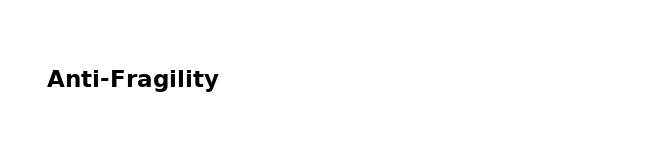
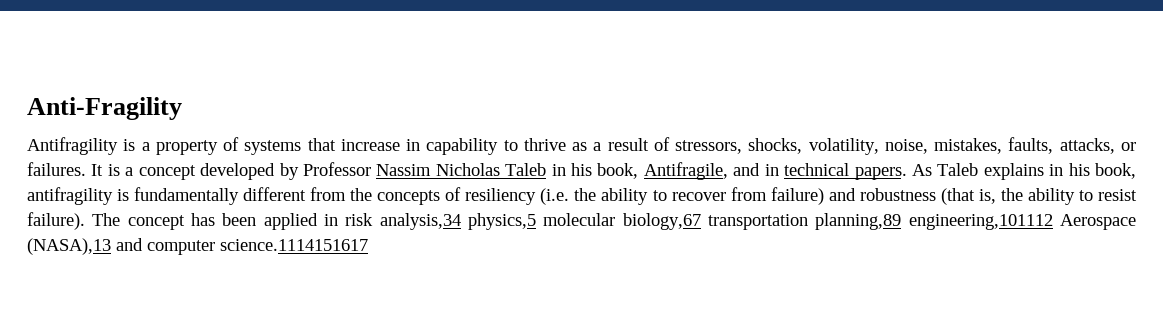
+ Antifragility is a property of systems that increase in capability to thrive as a result of stressors, shocks, volatility, noise, mistakes, faults, attacks, or failures. It is a concept developed by Professor Nassim Nicholas Taleb in his book, Antifragile, and in technical papers. As Taleb explains in his book, antifragility is fundamentally different from the concepts of resiliency (i.e. the ability to recover from failure) and robustness (that is, the ability to resist failure). The concept has been applied in risk analysis,34 physics,5 molecular biology,67 transportation planning,89 engineering,101112 Aerospace (NASA),13 and computer science.1114151617

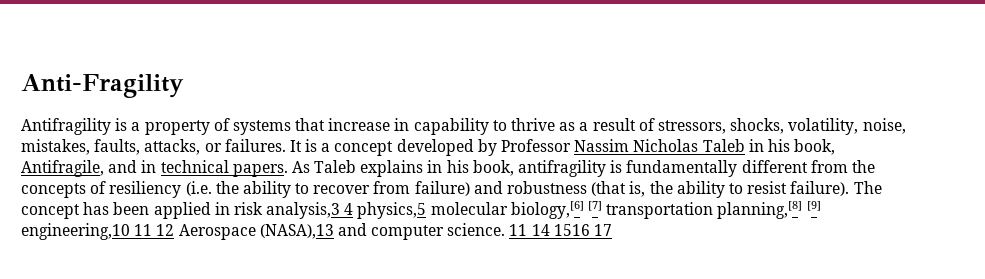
- The concept has been applied in risk analysis,34 physics,5 molecular biology,67 transportation planning,89 engineering,101112 Aerospace (NASA),13 and computer science.1114151617
+ The concept has been applied in risk analysis,3 4 physics,5 molecular biology,[6] [7] transportation planning,[8] [9] engineering,10 11 12 Aerospace (NASA),13 and computer science. 11 14 1516 17

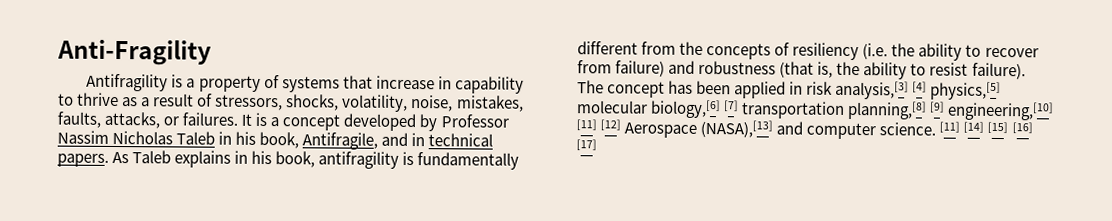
- The concept has been applied in risk analysis,3 4 physics,5 molecular biology,[6] [7] transportation planning,[8] [9] engineering,10 11 12 Aerospace (NASA),13 and computer science. 11 14 1516 17
+ The concept has been applied in risk analysis,[3] [4] physics,[5] molecular biology,[6] [7] transportation planning,[8] [9] engineering,[10] [11] [12] Aerospace (NASA),[13] and computer science. [11] [14] [15] [16] [17]

